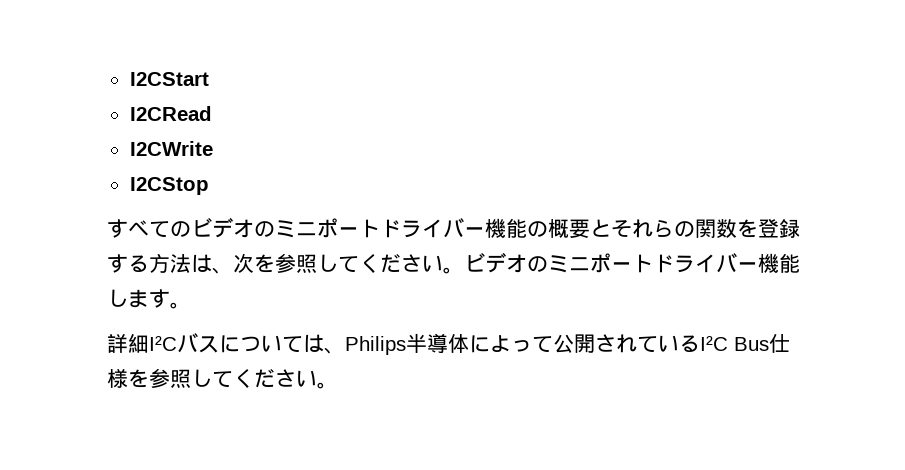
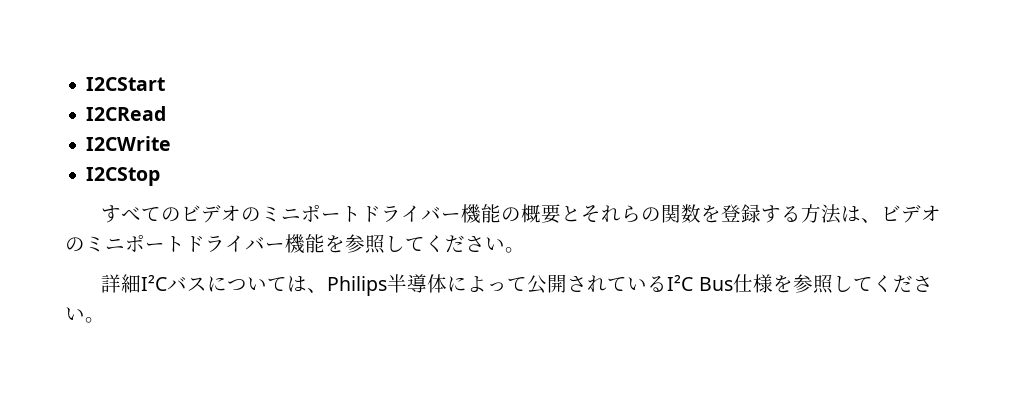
- すべてのビデオのミニポートドライバー機能の概要とそれらの関数を登録する方法は、次を参照してください。ビデオのミニポートドライバー機能します。
+ すべてのビデオのミニポートドライバー機能の概要とそれらの関数を登録する方法は、ビデオのミニポートドライバー機能を参照してください。

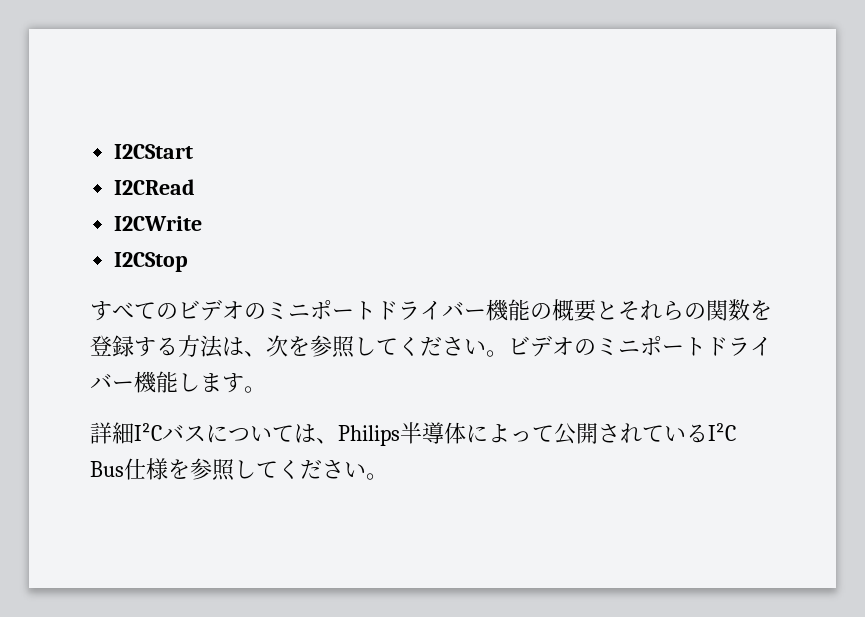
- すべてのビデオのミニポートドライバー機能の概要とそれらの関数を登録する方法は、ビデオのミニポートドライバー機能を参照してください。
+ すべてのビデオのミニポートドライバー機能の概要とそれらの関数を登録する方法は、次を参照してください。ビデオのミニポートドライバー機能します。

